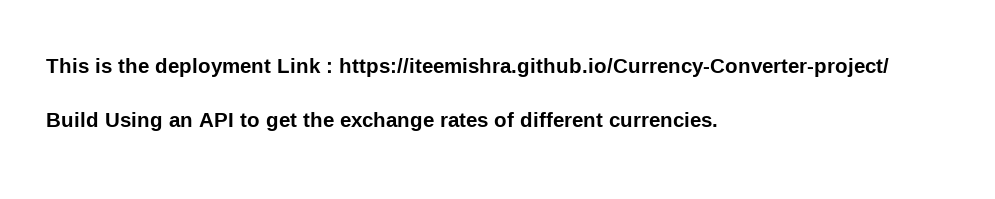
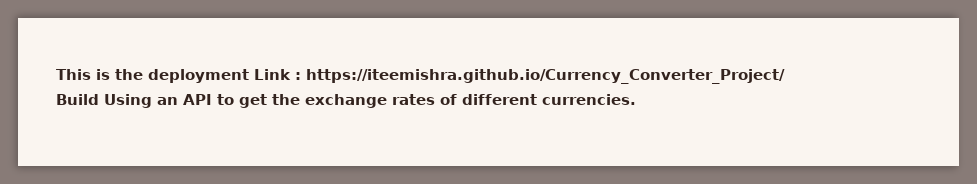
- This is the deployment Link : https://iteemishra.github.io/Currency-Converter-project/
+ This is the deployment Link : https://iteemishra.github.io/Currency_Converter_Project/

